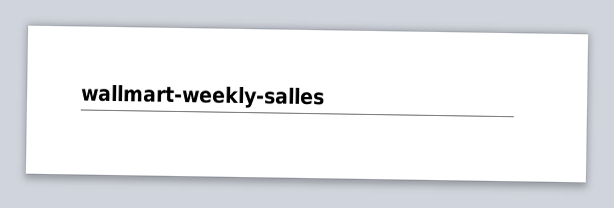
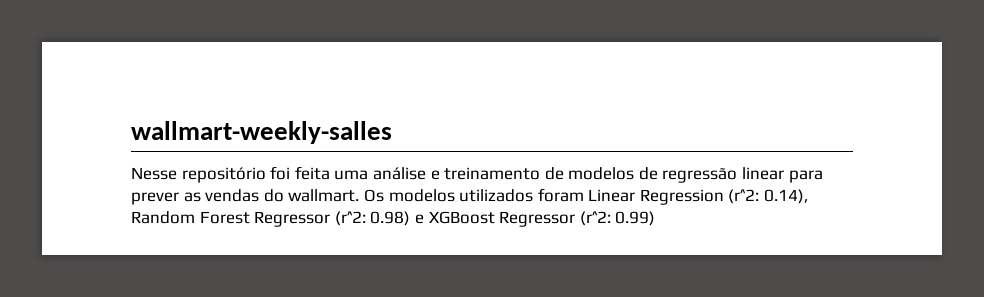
+ Nesse repositório foi feita uma análise e treinamento de modelos de regressão linear para prever as vendas do wallmart. Os modelos utilizados foram Linear Regression (r^2: 0.14), Random Forest Regressor (r^2: 0.98) e XGBoost Regressor (r^2: 0.99)

